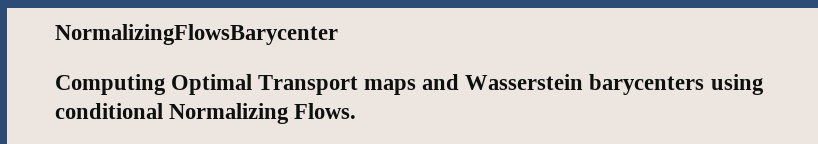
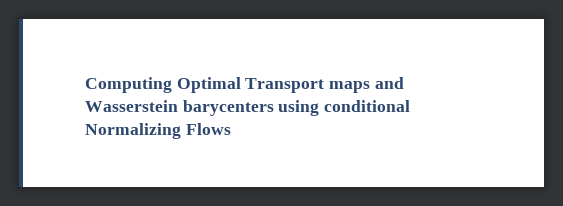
- NormalizingFlowsBarycenter
- Computing Optimal Transport maps and Wasserstein barycenters using conditional Normalizing Flows.
+ Computing Optimal Transport maps and Wasserstein barycenters using conditional Normalizing Flows

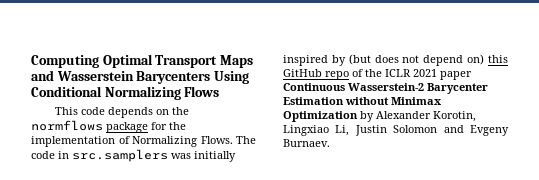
- Computing Optimal Transport maps and Wasserstein barycenters using conditional Normalizing Flows
+ Computing Optimal Transport Maps and Wasserstein Barycenters Using Conditional Normalizing Flows
+ This code depends on the normflows package for the implementation of Normalizing Flows. The code in src.samplers was initially inspired by (but does not depend on) this GitHub repo of the ICLR 2021 paper Continuous Wasserstein-2 Barycenter Estimation without Minimax Optimization by Alexander Korotin, Lingxiao Li, Justin Solomon and Evgeny Burnaev.

